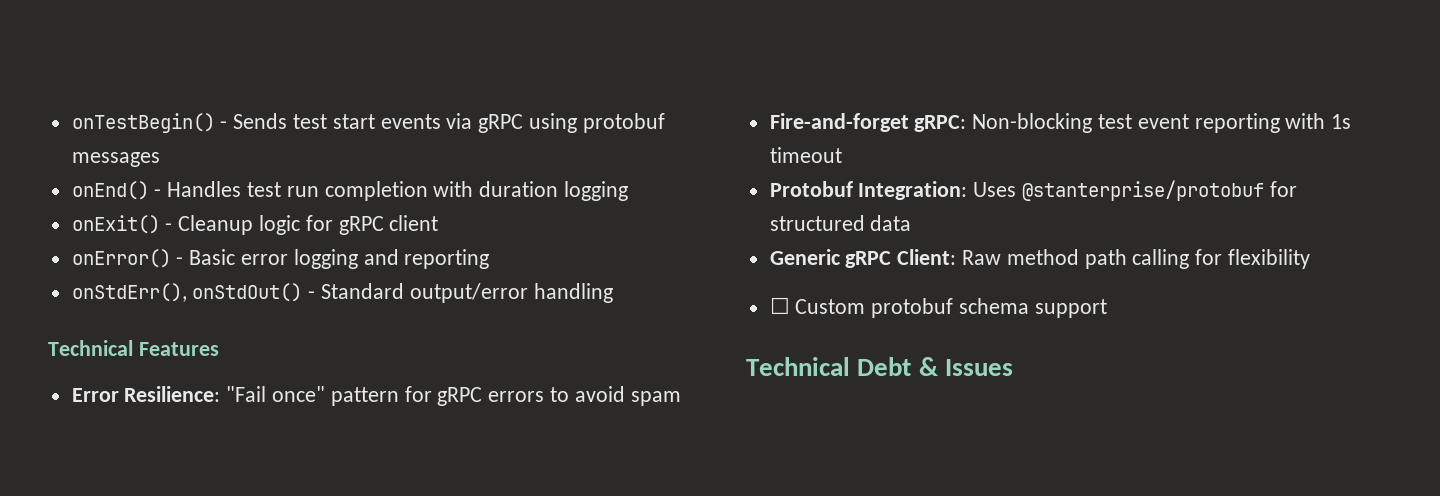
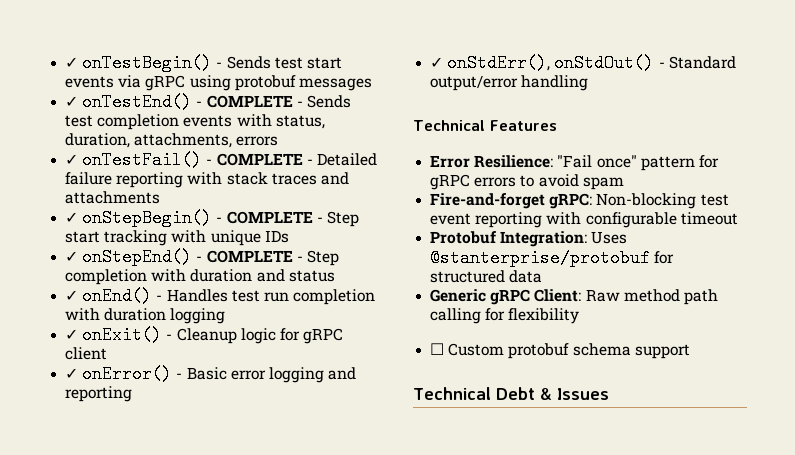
- onTestBegin() - Sends test start events via gRPC using protobuf messages
+ ✓ onTestBegin() - Sends test start events via gRPC using protobuf messages
- onEnd() - Handles test run completion with duration logging
+ ✓ onTestEnd() - COMPLETE - Sends test completion events with status, duration, attachments, errors
+ ✓ onTestFail() - COMPLETE - Detailed failure reporting with stack traces and attachments
+ ✓ onStepBegin() - COMPLETE - Step start tracking with unique IDs
+ ✓ onStepEnd() - COMPLETE - Step completion with duration and status
+ ✓ onEnd() - Handles test run completion with duration logging
- onExit() - Cleanup logic for gRPC client
+ ✓ onExit() - Cleanup logic for gRPC client
- onError() - Basic error logging and reporting
+ ✓ onError() - Basic error logging and reporting
- onStdErr(), onStdOut() - Standard output/error handling
+ ✓ onStdErr(), onStdOut() - Standard output/error handling
- Fire-and-forget gRPC: Non-blocking test event reporting with 1s timeout
+ Fire-and-forget gRPC: Non-blocking test event reporting with configurable timeout

